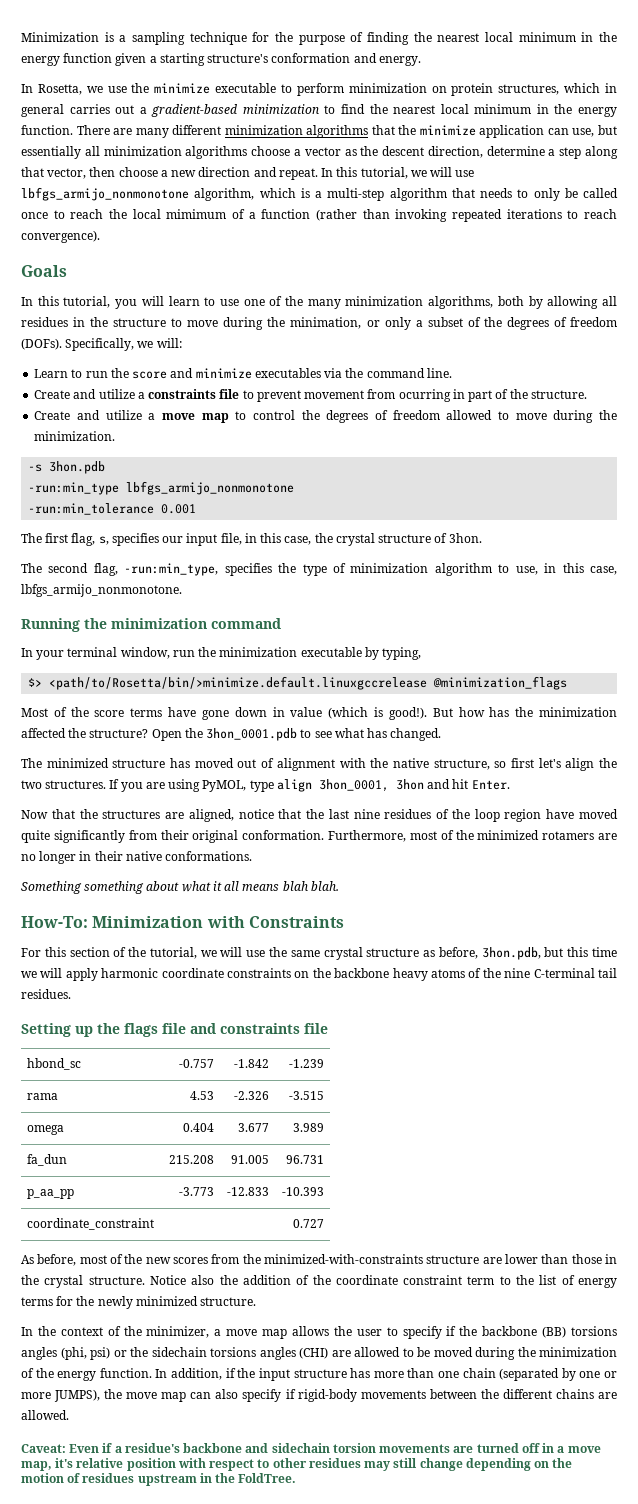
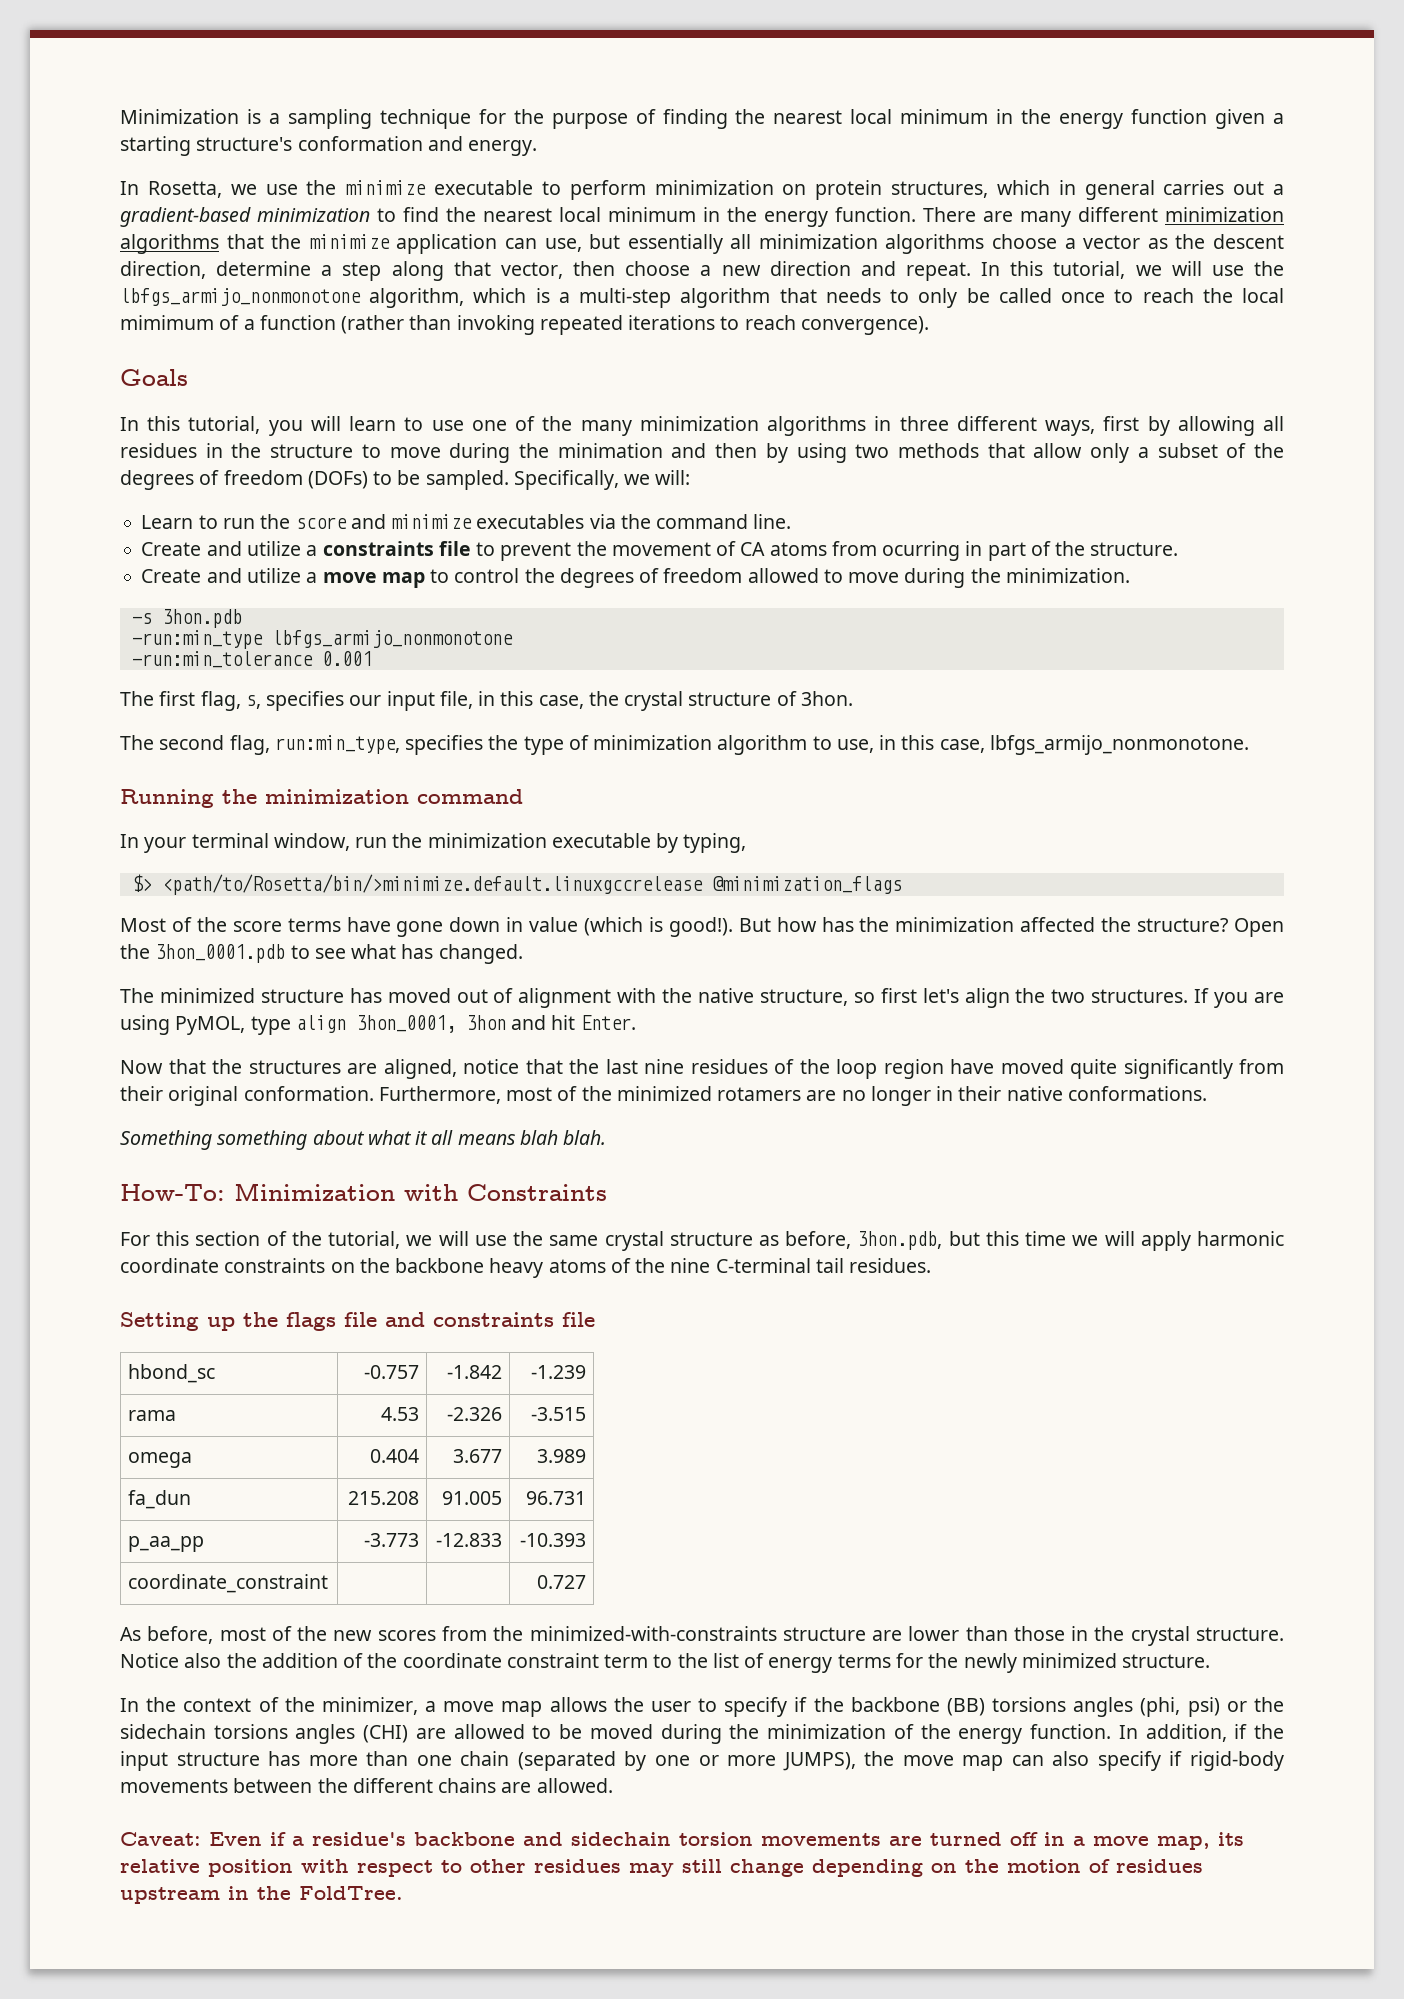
- In this tutorial, we will use lbfgs_armijo_nonmonotone algorithm, which is a multi-step algorithm that needs to only be called once to reach the local mimimum of a function (rather than invoking repeated iterations to reach convergence).
+ In this tutorial, we will use the lbfgs_armijo_nonmonotone algorithm, which is a multi-step algorithm that needs to only be called once to reach the local mimimum of a function (rather than invoking repeated iterations to reach convergence).
- In this tutorial, you will learn to use one of the many minimization algorithms, both by allowing all residues in the structure to move during the minimation, or only a subset of the degrees of freedom (DOFs).
+ In this tutorial, you will learn to use one of the many minimization algorithms in three different ways, first by allowing all residues in the structure to move during the minimation and then by using two methods that allow only a subset of the degrees of freedom (DOFs) to be sampled.
- Create and utilize a constraints file to prevent movement from ocurring in part of the structure.
+ Create and utilize a constraints file to prevent the movement of CA atoms from ocurring in part of the structure.
- The second flag, -run:min_type, specifies the type of minimization algorithm to use, in this case, lbfgs_armijo_nonmonotone.
+ The second flag, run:min_type, specifies the type of minimization algorithm to use, in this case, lbfgs_armijo_nonmonotone.
- Caveat: Even if a residue's backbone and sidechain torsion movements are turned off in a move map, it's relative position with respect to other residues may still change depending on the motion of residues upstream in the FoldTree.
+ Caveat: Even if a residue's backbone and sidechain torsion movements are turned off in a move map, its relative position with respect to other residues may still change depending on the motion of residues upstream in the FoldTree.

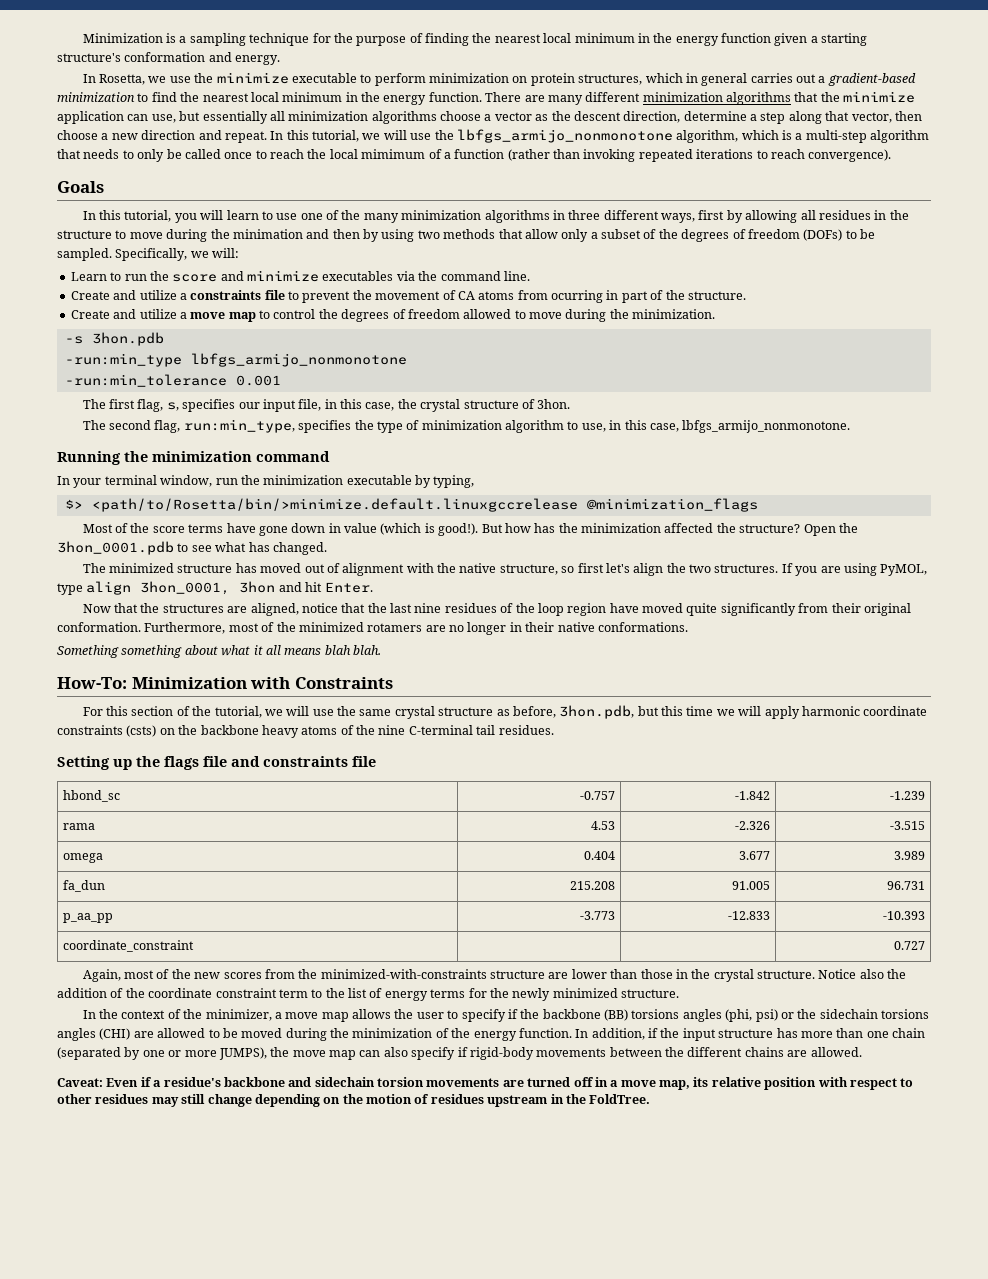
- For this section of the tutorial, we will use the same crystal structure as before, 3hon.pdb, but this time we will apply harmonic coordinate constraints on the backbone heavy atoms of the nine C-terminal tail residues.
+ For this section of the tutorial, we will use the same crystal structure as before, 3hon.pdb, but this time we will apply harmonic coordinate constraints (csts) on the backbone heavy atoms of the nine C-terminal tail residues.
- As before, most of the new scores from the minimized-with-constraints structure are lower than those in the crystal structure.
+ Again, most of the new scores from the minimized-with-constraints structure are lower than those in the crystal structure.

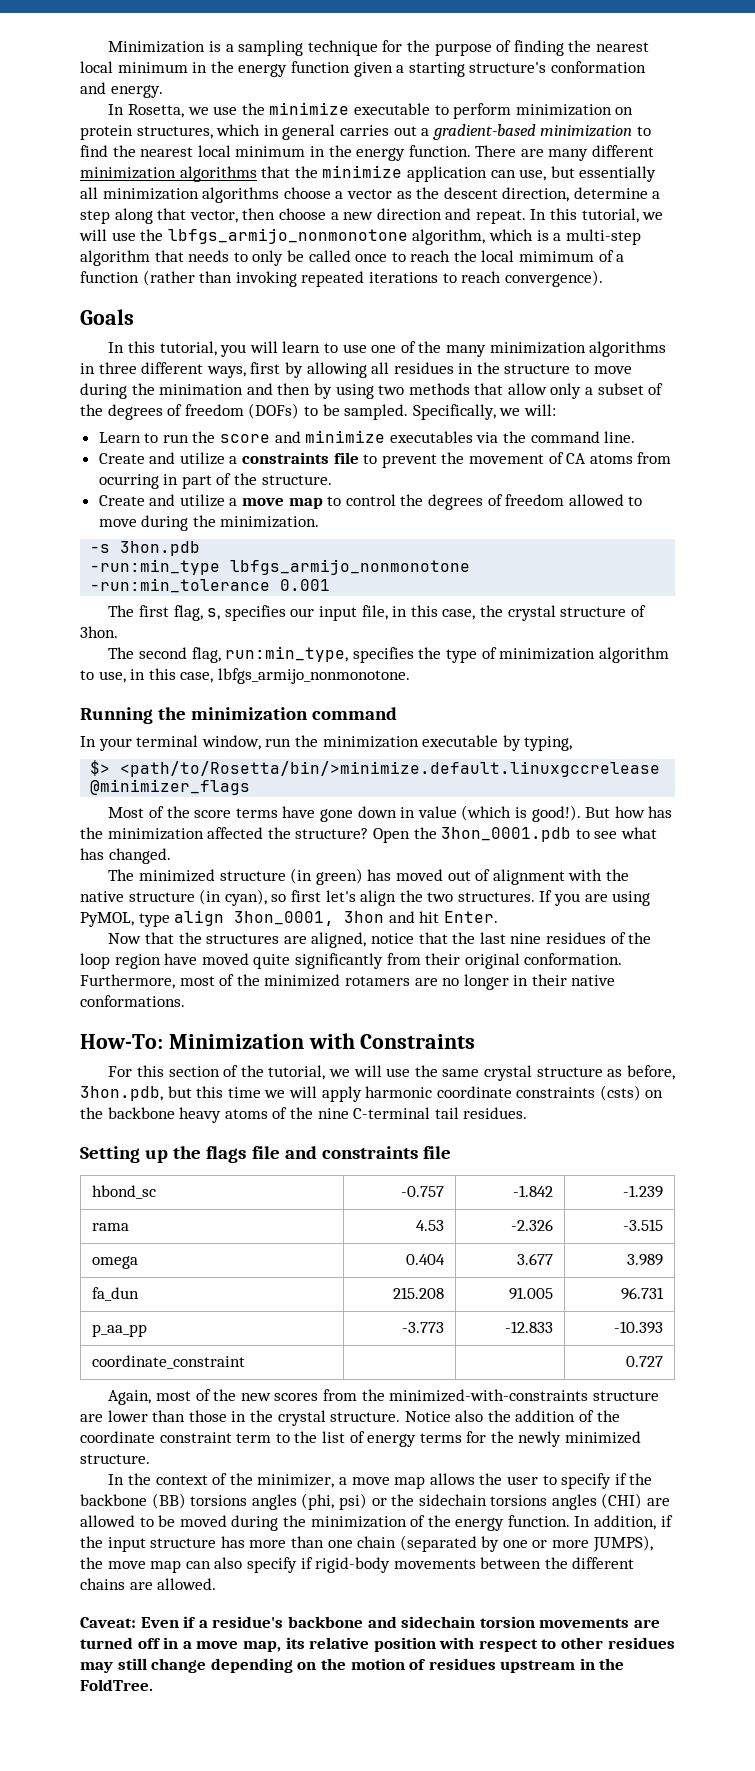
- $> <path/to/Rosetta/bin/>minimize.default.linuxgccrelease @minimization_flags
+ $> <path/to/Rosetta/bin/>minimize.default.linuxgccrelease @minimizer_flags
- The minimized structure has moved out of alignment with the native structure, so first let's align the two structures.
+ The minimized structure (in green) has moved out of alignment with the native structure (in cyan), so first let's align the two structures.
- Something something about what it all means blah blah.

